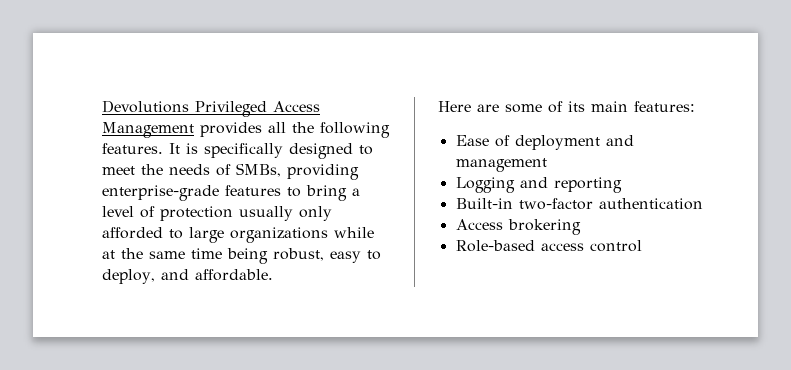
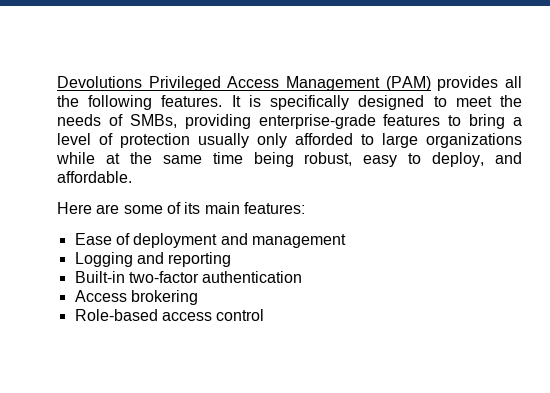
- Devolutions Privileged Access Management provides all the following features.
+ Devolutions Privileged Access Management (PAM) provides all the following features.

